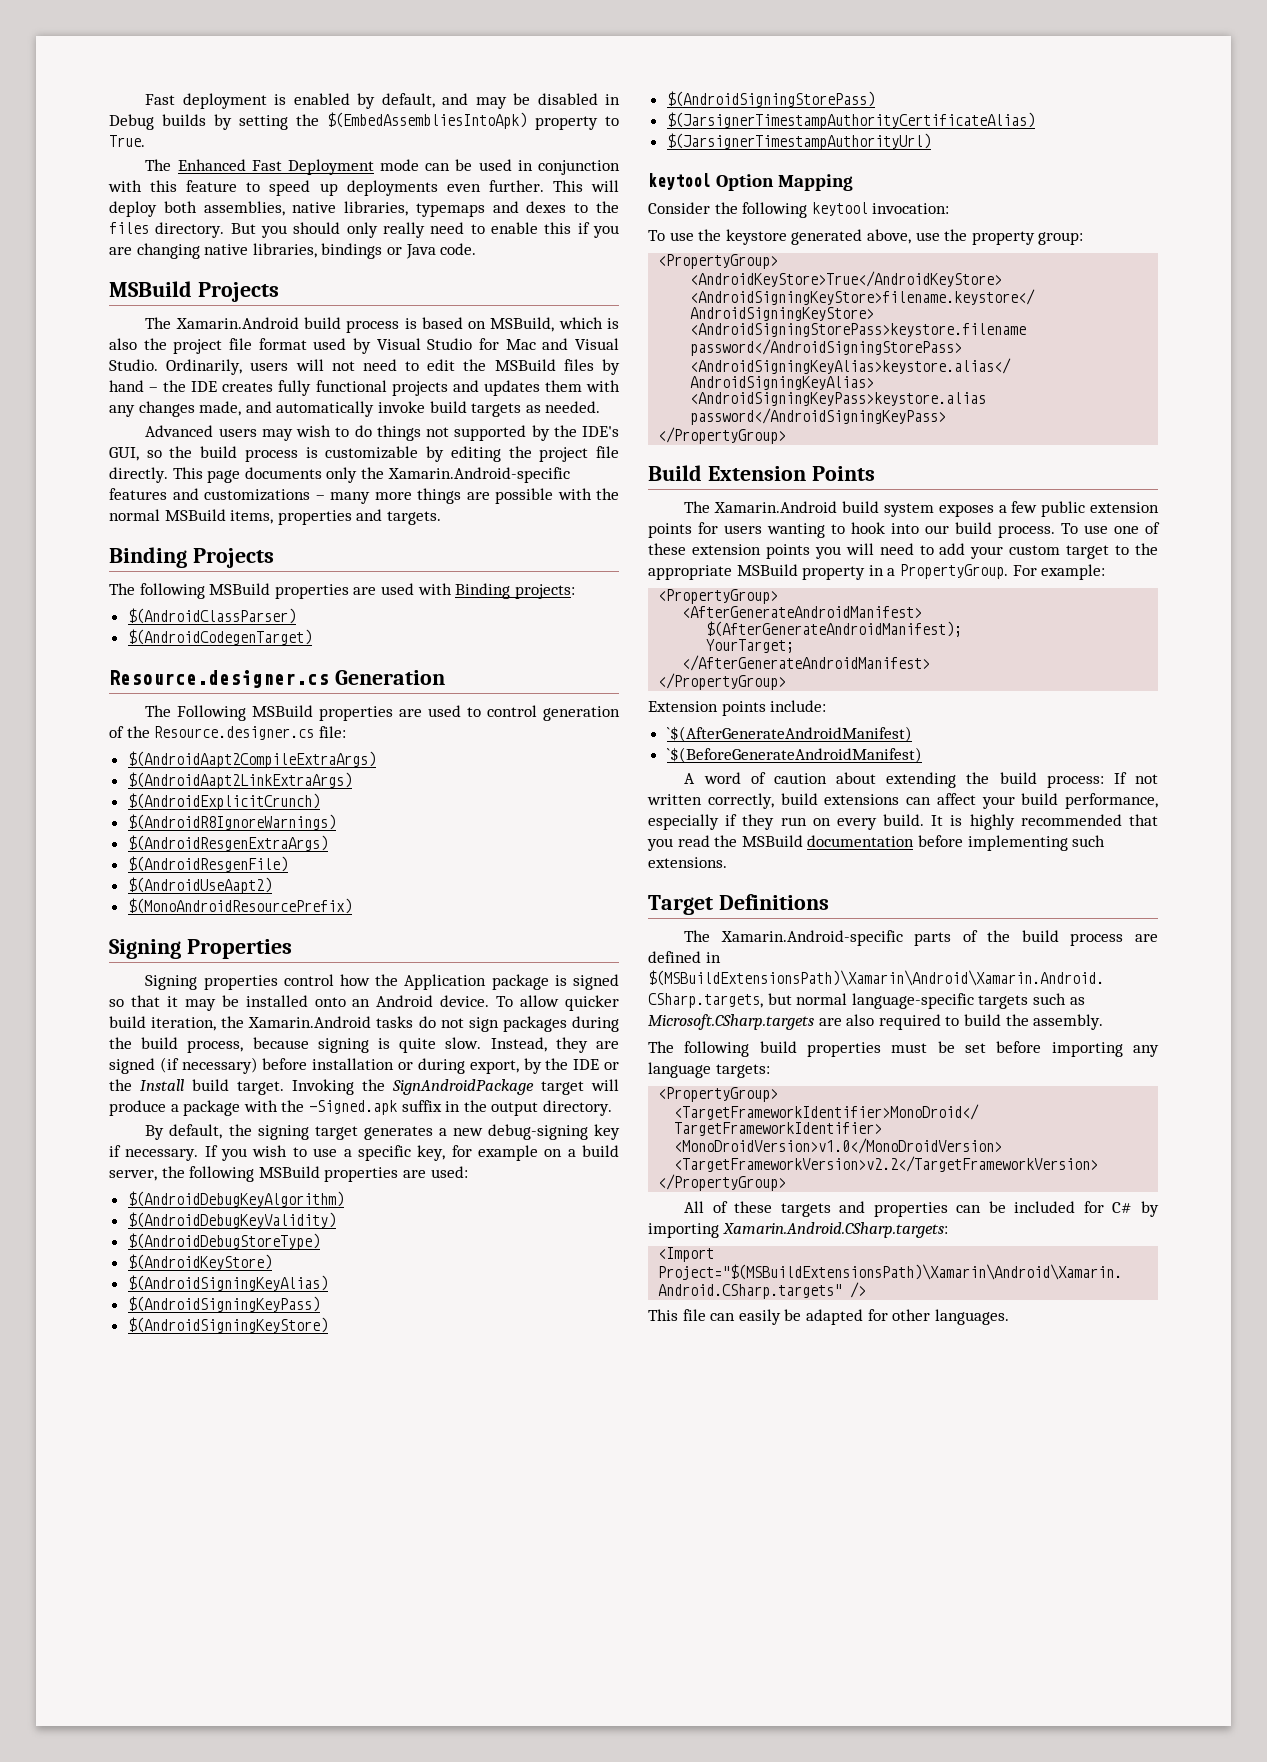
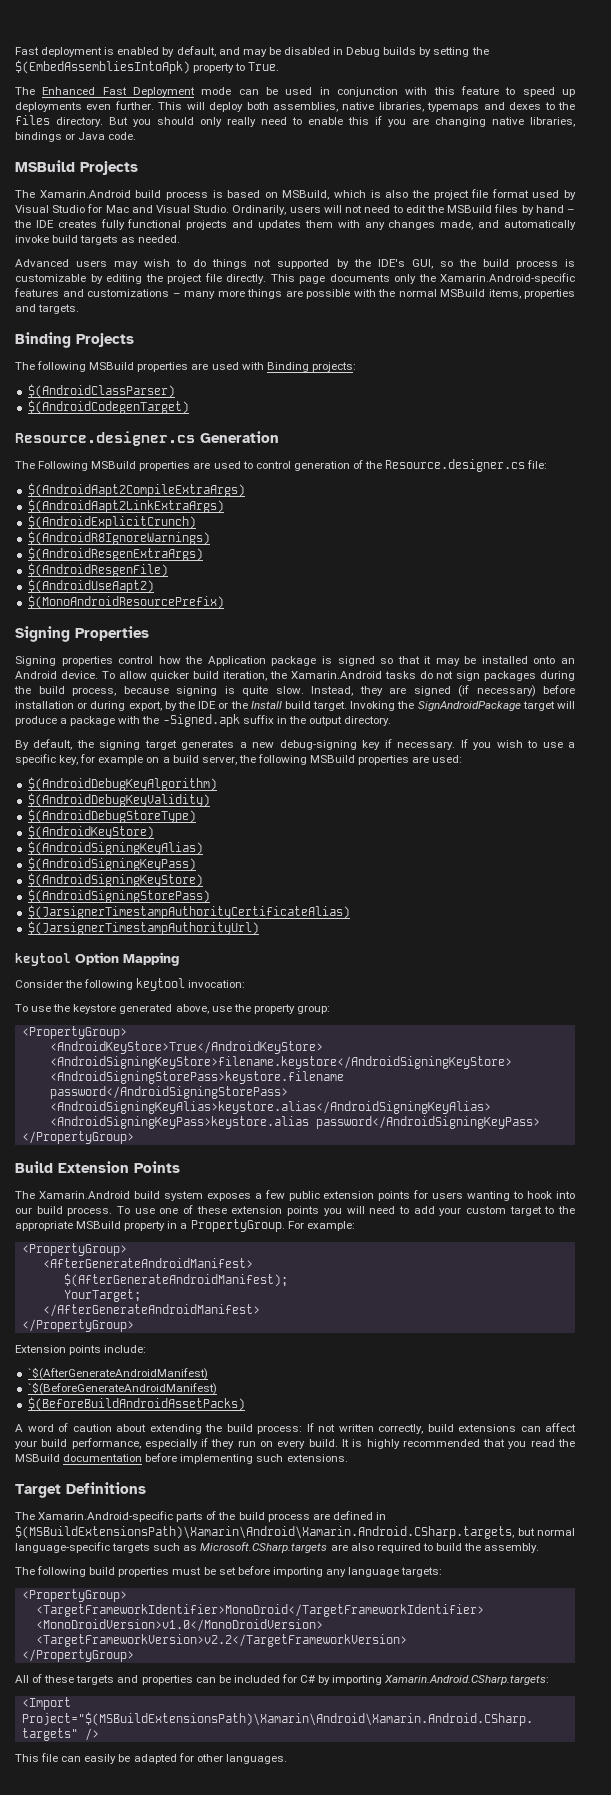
+ $(BeforeBuildAndroidAssetPacks)

